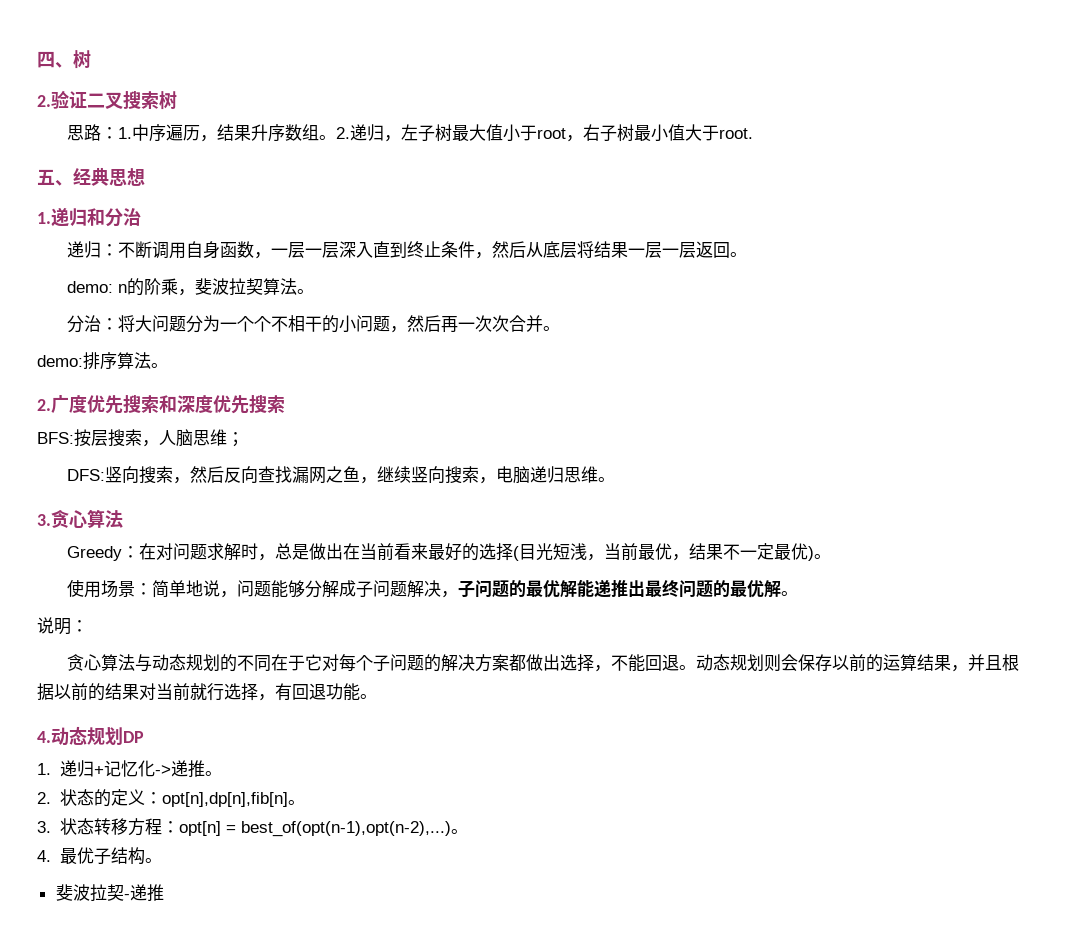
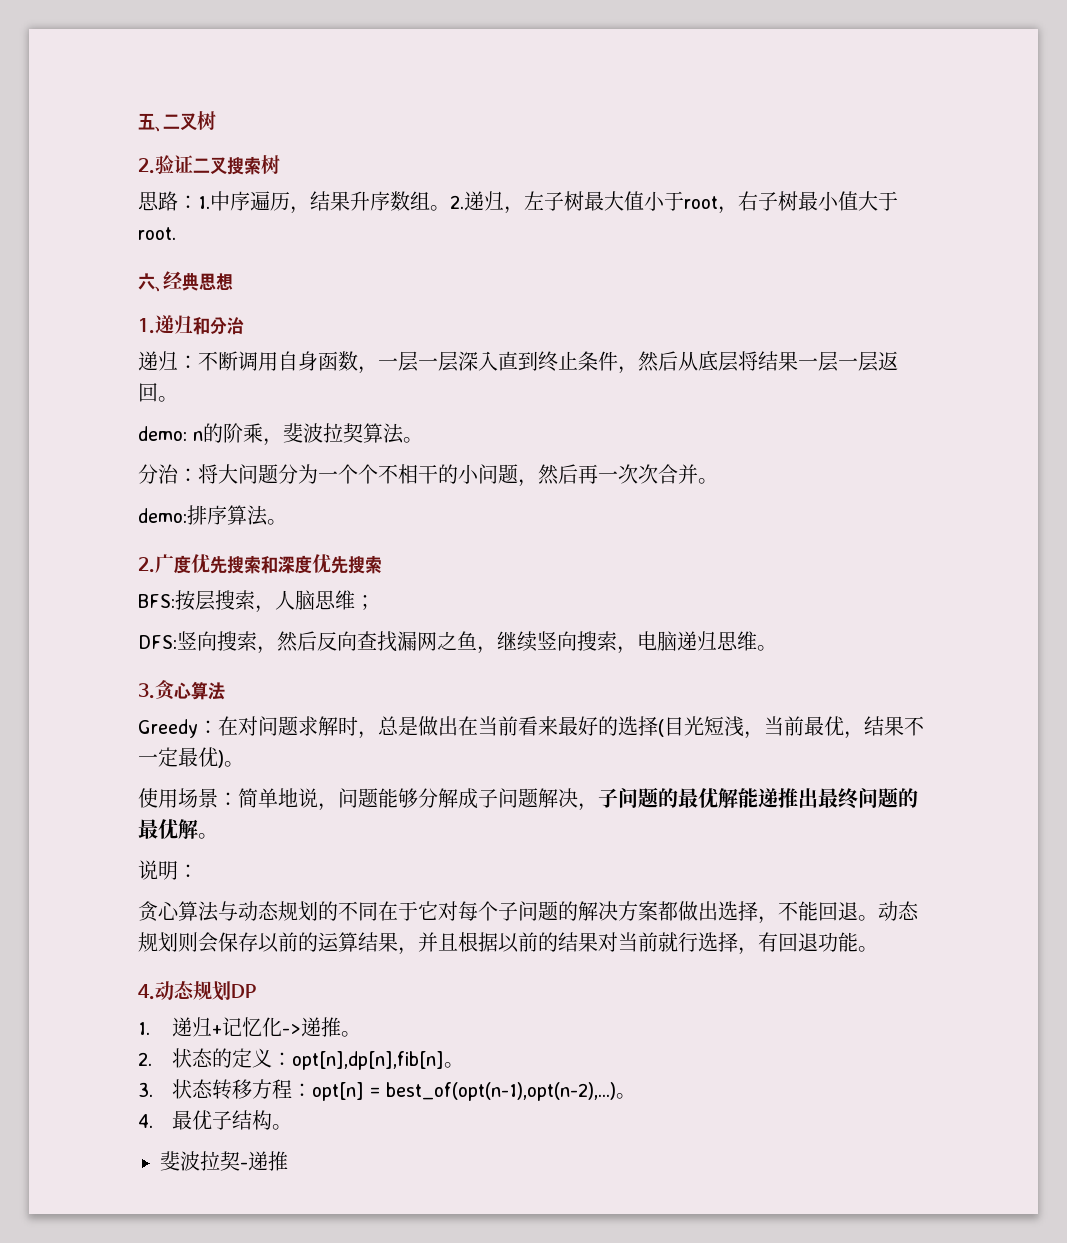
- 四、树
+ 五、二叉树
- 五、经典思想
+ 六、经典思想

